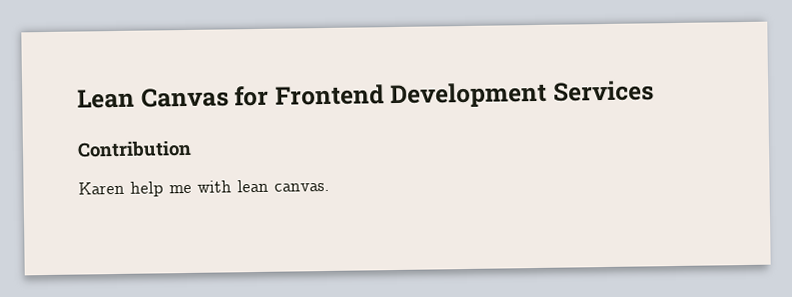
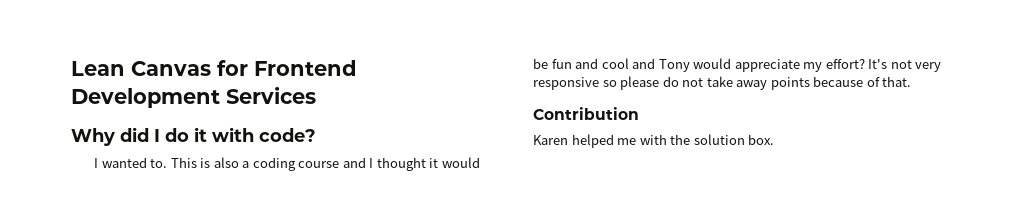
+ Why did I do it with code?
+ I wanted to. This is also a coding course and I thought it would be fun and cool and Tony would appreciate my effort? It's not very responsive so please do not take away points because of that.
- Karen help me with lean canvas.
+ Karen helped me with the solution box.

